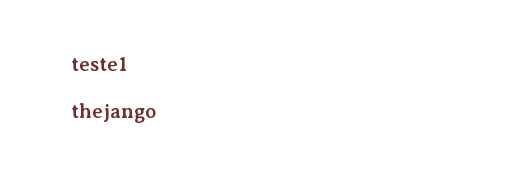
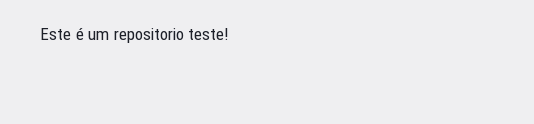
- teste1
- thejango
+ Este é um repositorio teste!

